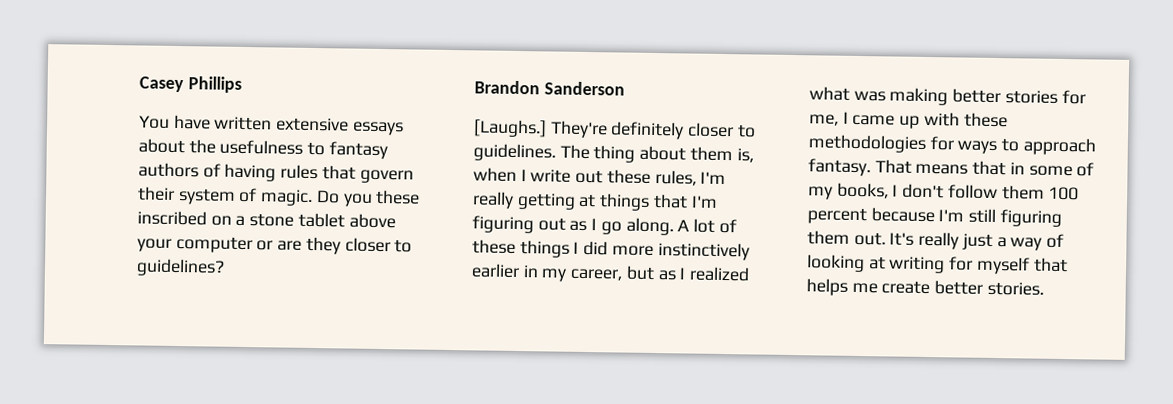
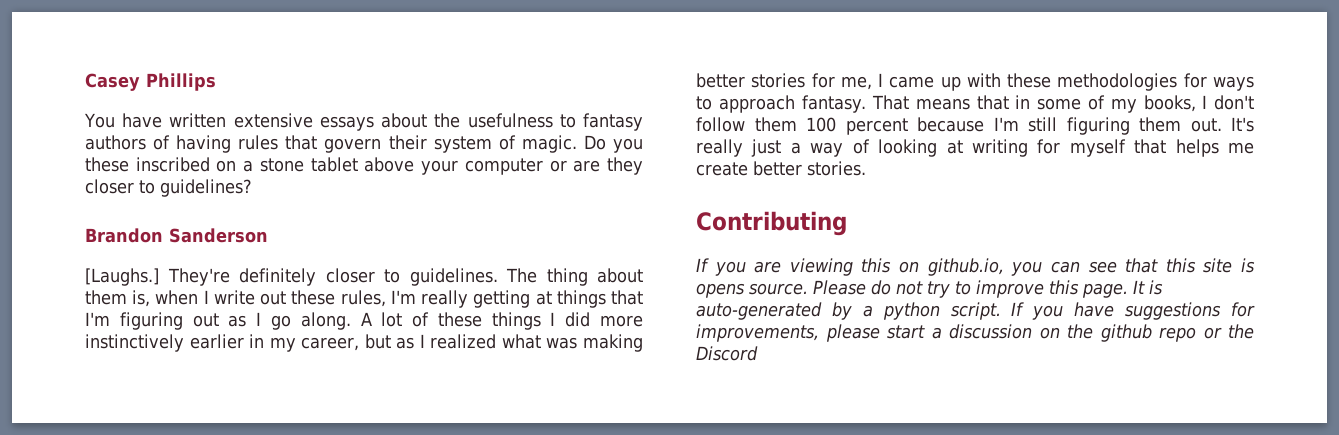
+ Contributing
+ If you are viewing this on github.io, you can see that this site is opens source. Please do not try to improve this page. It is auto-generated by a python script. If you have suggestions for improvements, please start a discussion on the github repo or the Discord

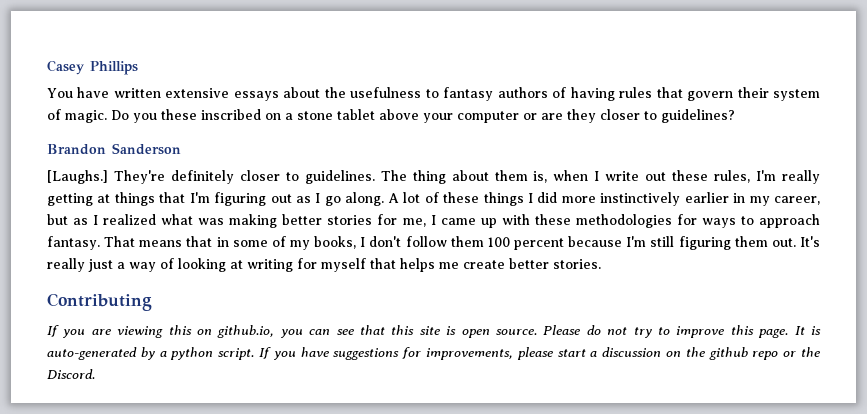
- If you are viewing this on github.io, you can see that this site is opens source.
+ If you are viewing this on github.io, you can see that this site is open source.
- If you have suggestions for improvements, please start a discussion on the github repo or the Discord
+ If you have suggestions for improvements, please start a discussion on the github repo or the Discord.

